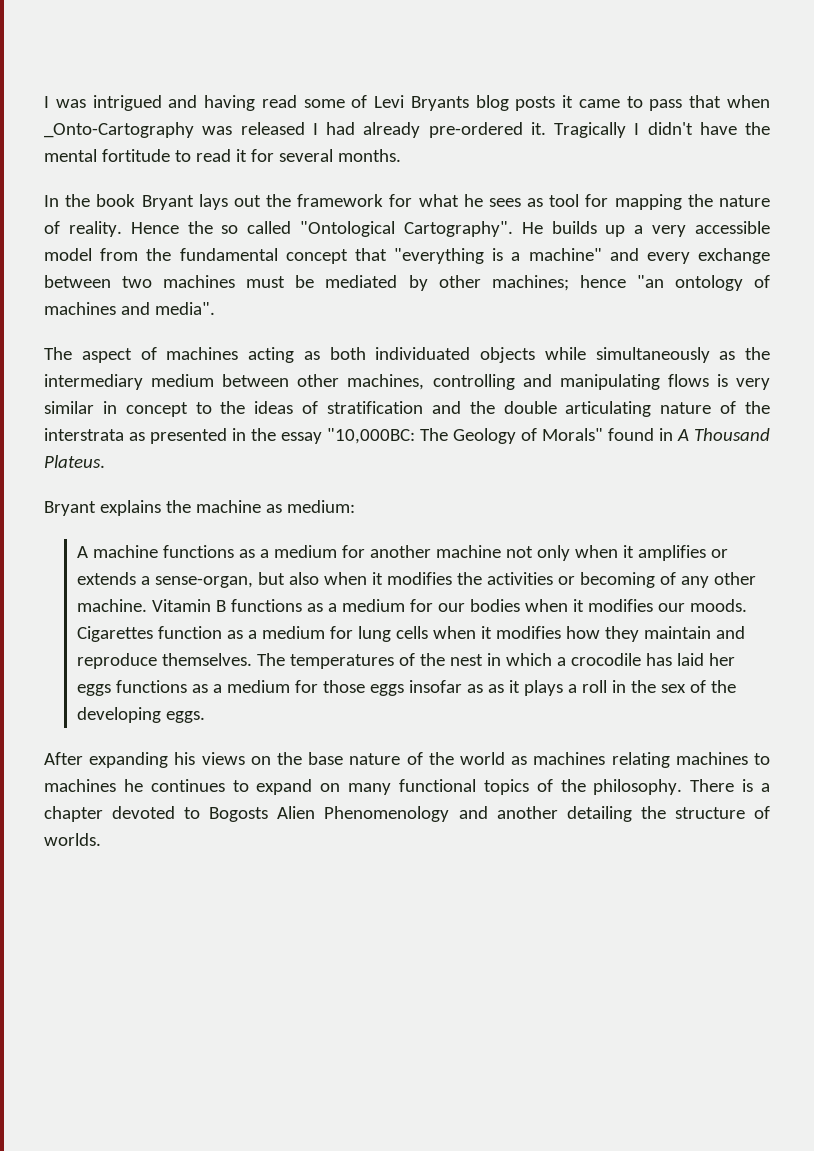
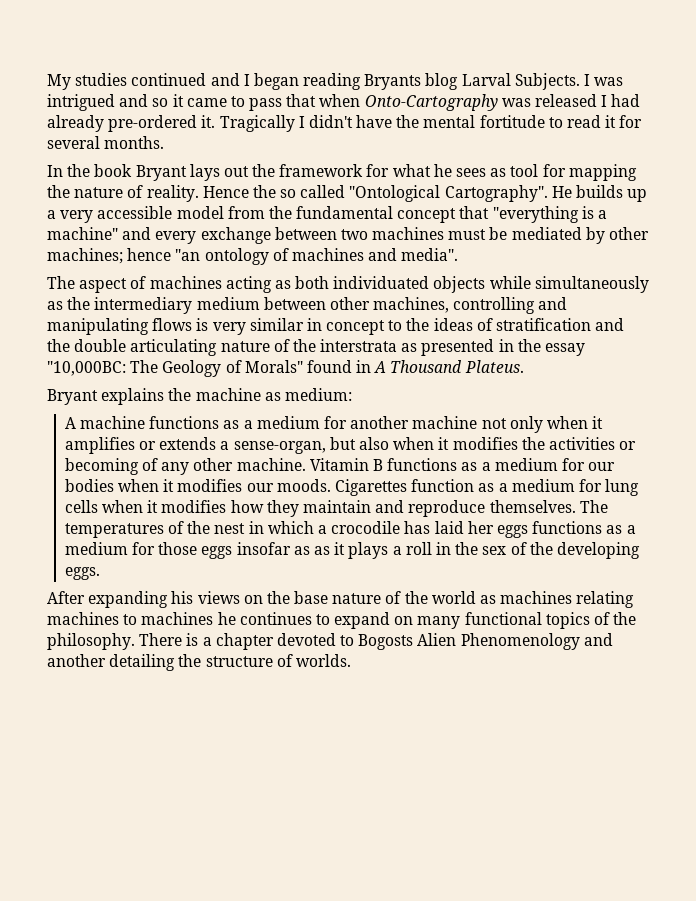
- I was intrigued and having read some of Levi Bryants blog posts it came to pass that when _Onto-Cartography was released I had already pre-ordered it.
+ My studies continued and I began reading Bryants blog Larval Subjects. I was intrigued and so it came to pass that when Onto-Cartography was released I had already pre-ordered it.

